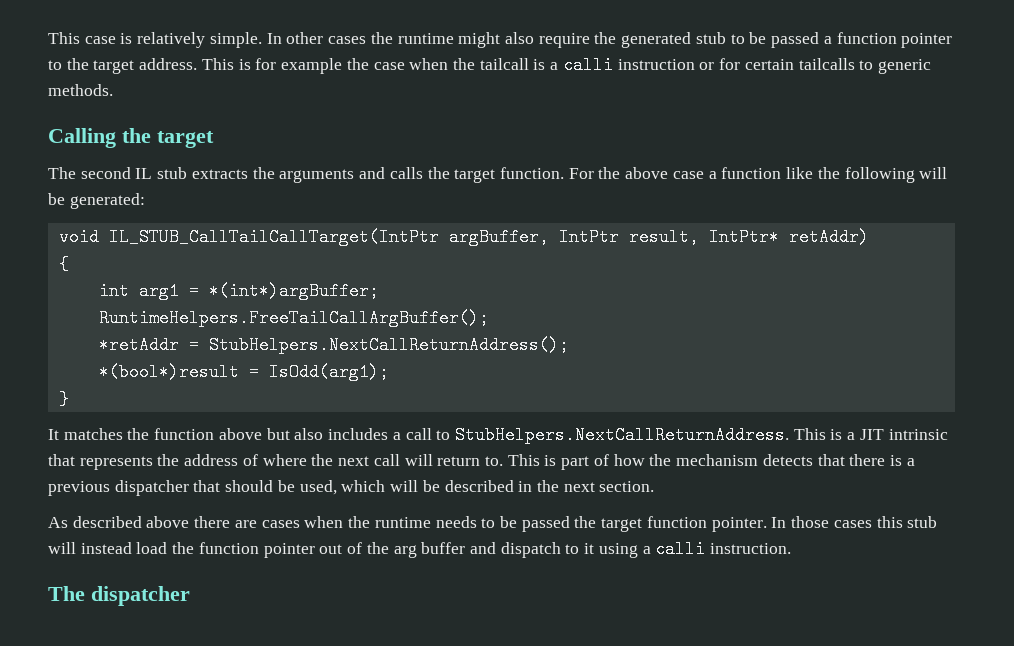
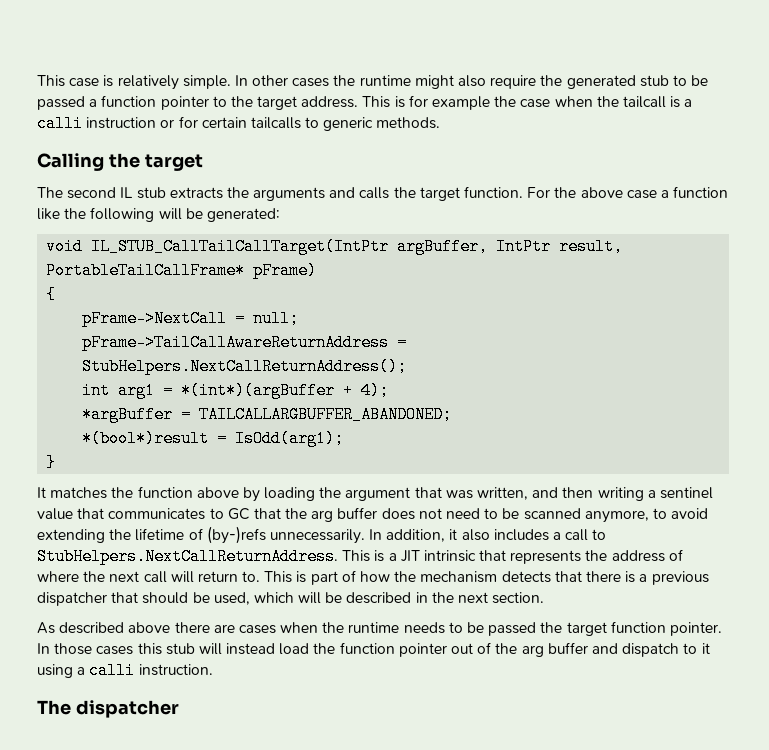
- void IL_STUB_CallTailCallTarget(IntPtr argBuffer, IntPtr result, IntPtr* retAddr)
+ void IL_STUB_CallTailCallTarget(IntPtr argBuffer, IntPtr result, PortableTailCallFrame* pFrame)
- int arg1 = *(int*)argBuffer;
- RuntimeHelpers.FreeTailCallArgBuffer();
- *retAddr = StubHelpers.NextCallReturnAddress();
+ pFrame->NextCall = null;
+ pFrame->TailCallAwareReturnAddress = StubHelpers.NextCallReturnAddress();
+ int arg1 = *(int*)(argBuffer + 4);
+ *argBuffer = TAILCALLARGBUFFER_ABANDONED;
- It matches the function above but also includes a call to StubHelpers.NextCallReturnAddress. This is a JIT intrinsic that represents the address of where the next call will return to.
+ It matches the function above by loading the argument that was written, and then writing a sentinel value that communicates to GC that the arg buffer does not need to be scanned anymore, to avoid extending the lifetime of (by-)refs unnecessarily. In addition, it also includes a call to StubHelpers.NextCallReturnAddress. This is a JIT intrinsic that represents the address of where the next call will return to.

